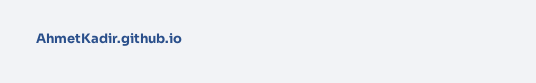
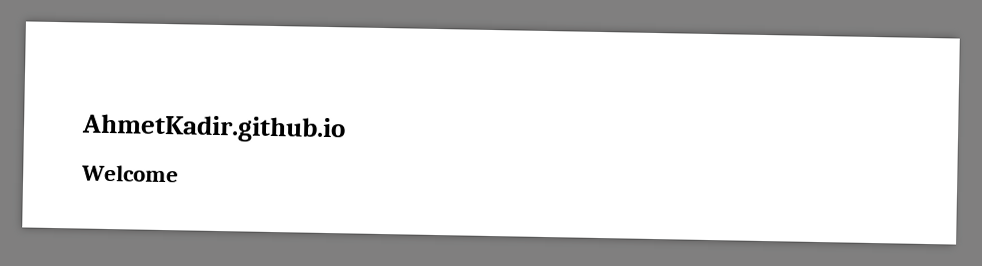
+ Welcome

